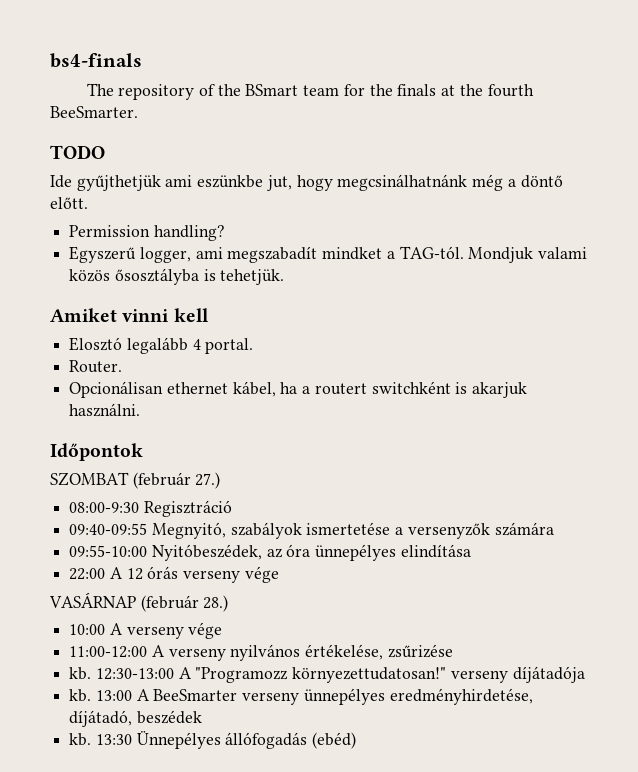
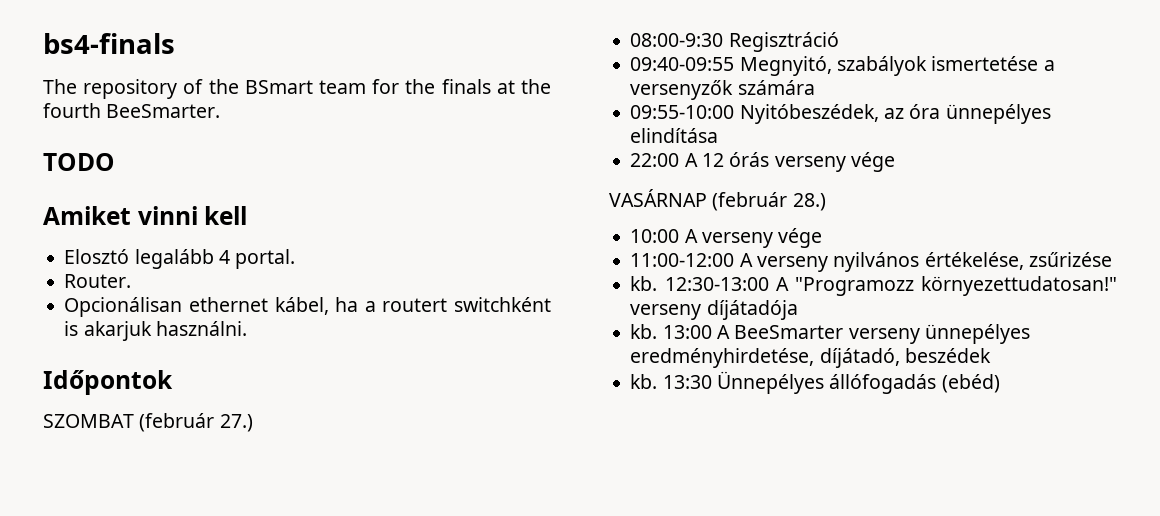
- Ide gyűjthetjük ami eszünkbe jut, hogy megcsinálhatnánk még a döntő előtt.
- Permission handling?
- Egyszerű logger, ami megszabadít mindket a TAG-tól. Mondjuk valami közös ősosztályba is tehetjük.

